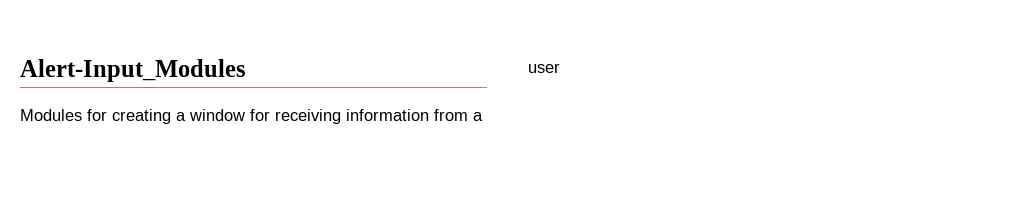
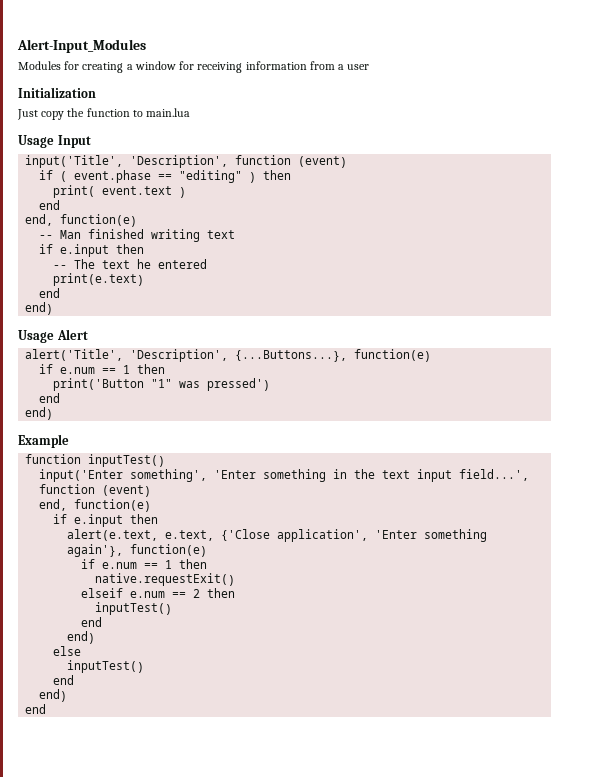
+ Initialization
+ Just copy the function to main.lua
+ Usage Input
+ input('Title', 'Description', function (event)
+ if ( event.phase == "editing" ) then
+ print( event.text )
+ end
+ end, function(e)
+ -- Man finished writing text
+ if e.input then
+ -- The text he entered
+ print(e.text)
+ end
+ end)
+ Usage Alert
+ alert('Title', 'Description', {...Buttons...}, function(e)
+ if e.num == 1 then
+ print('Button "1" was pressed')
+ end
+ end)
+ Example
+ function inputTest()
+ input('Enter something', 'Enter something in the text input field...', function (event)
+ end, function(e)
+ if e.input then
+ alert(e.text, e.text, {'Close application', 'Enter something again'}, function(e)
+ if e.num == 1 then
+ native.requestExit()
+ elseif e.num == 2 then
+ inputTest()
+ end
+ end)
+ else
+ inputTest()
+ end
+ end)
+ end

